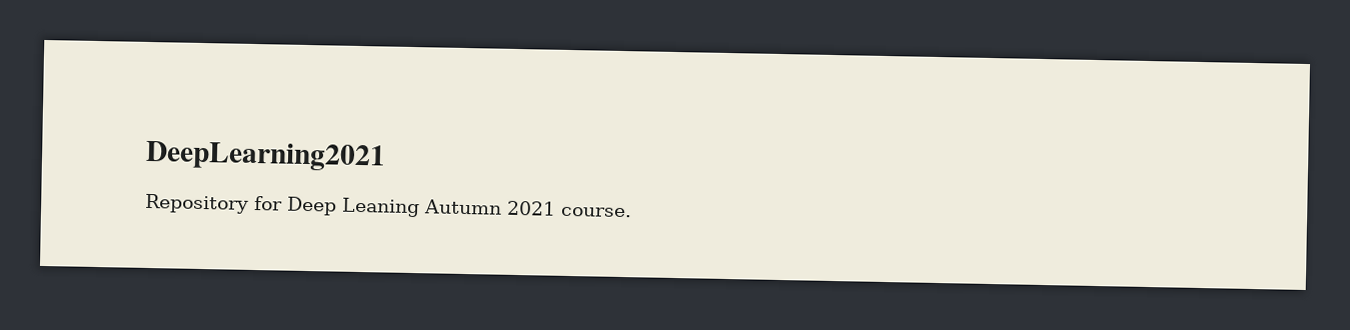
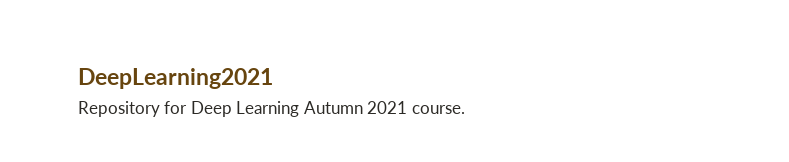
- Repository for Deep Leaning Autumn 2021 course.
+ Repository for Deep Learning Autumn 2021 course.

